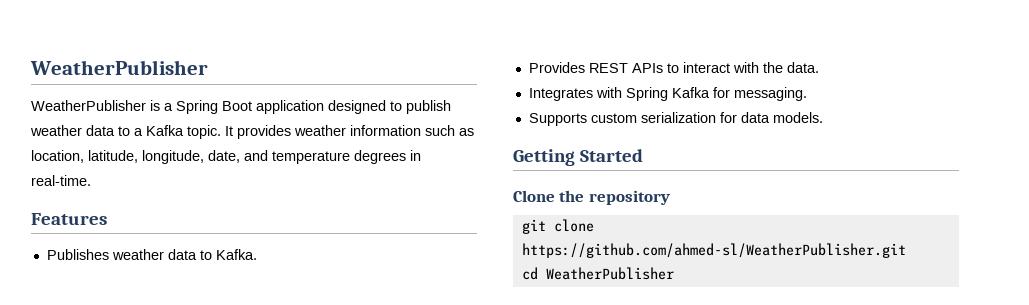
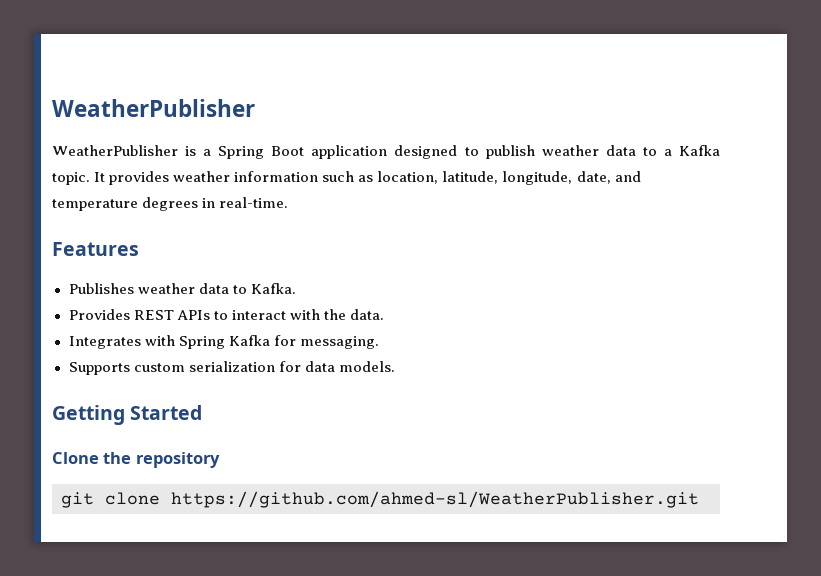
- cd WeatherPublisher

